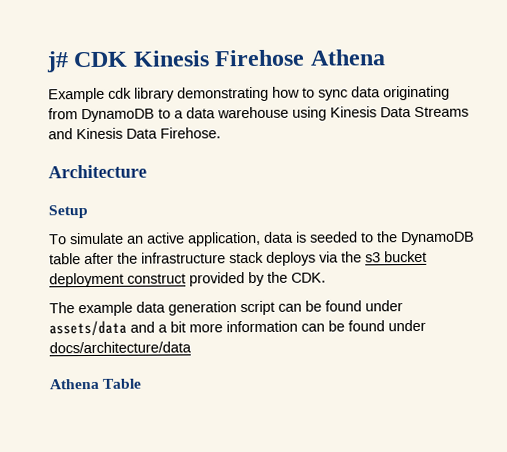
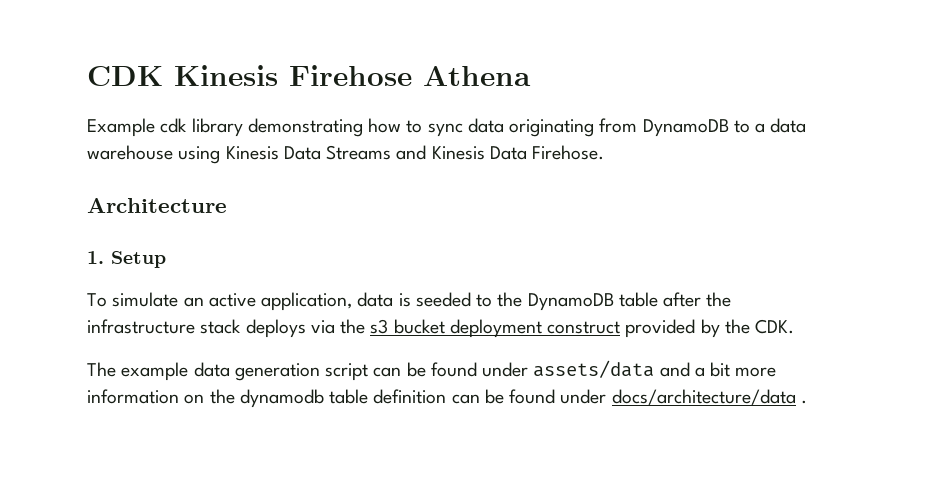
- j# CDK Kinesis Firehose Athena
+ CDK Kinesis Firehose Athena
- Setup
+ 1. Setup
- The example data generation script can be found under assets/data and a bit more information can be found under docs/architecture/data
- Athena Table
+ The example data generation script can be found under assets/data and a bit more information on the dynamodb table definition can be found under docs/architecture/data .

